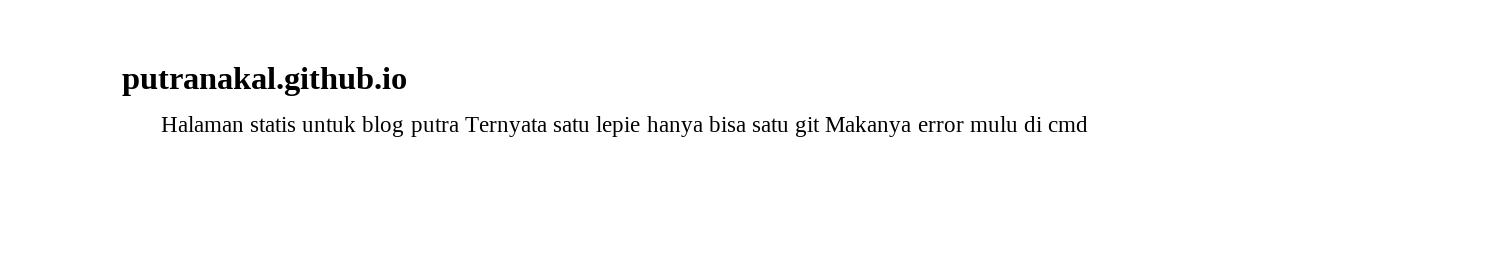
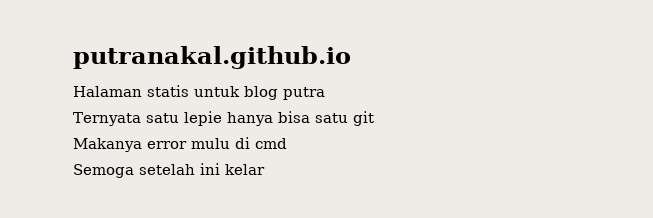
- Halaman statis untuk blog putra Ternyata satu lepie hanya bisa satu git Makanya error mulu di cmd
+ Halaman statis untuk blog putra
+ Ternyata satu lepie hanya bisa satu git
+ Makanya error mulu di cmd
+ Semoga setelah ini kelar

